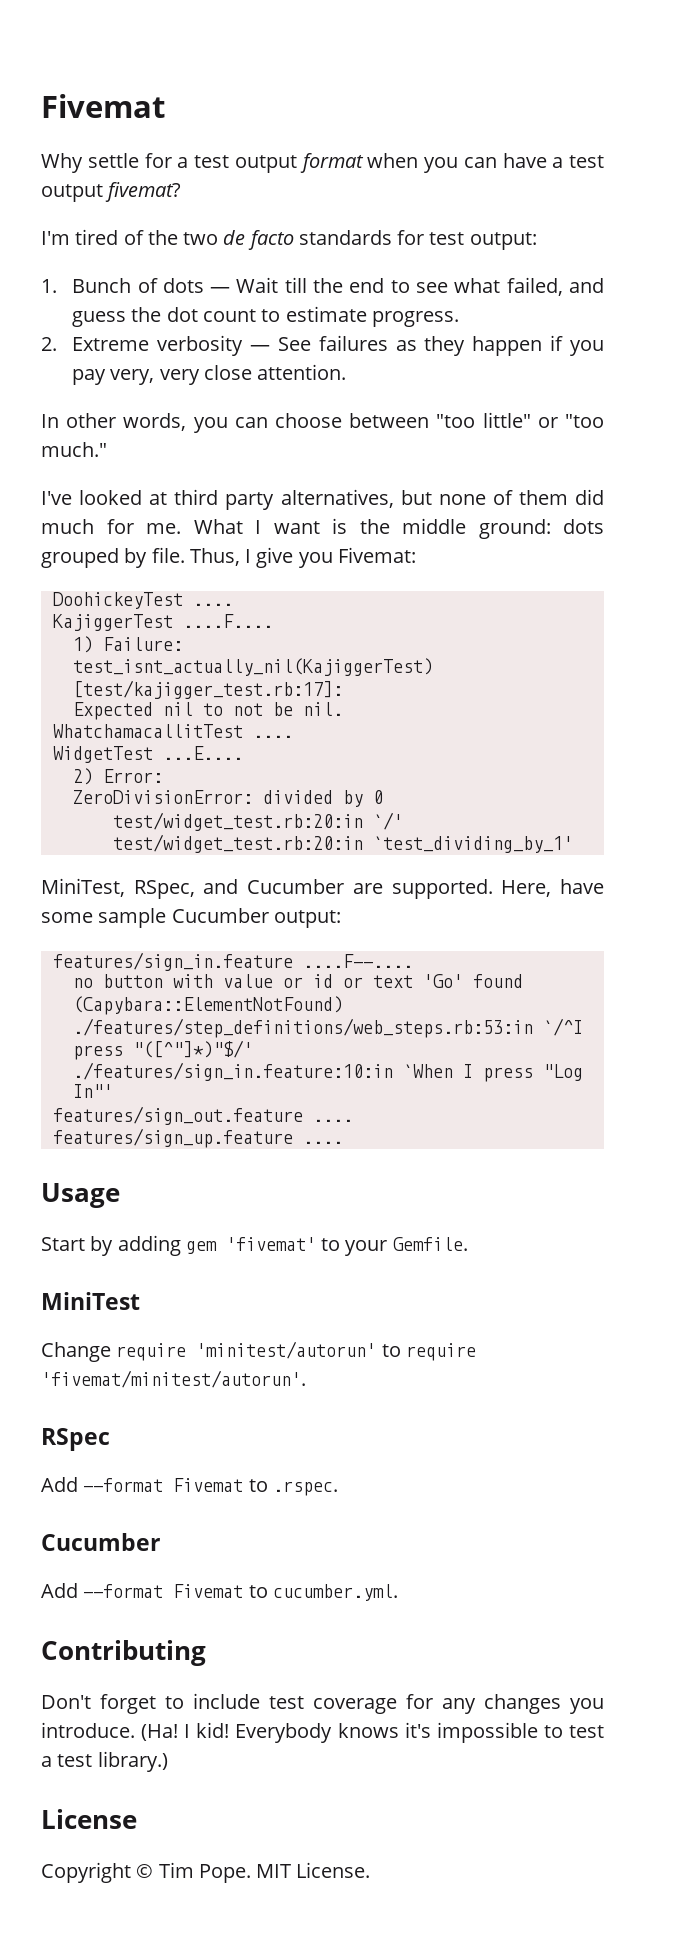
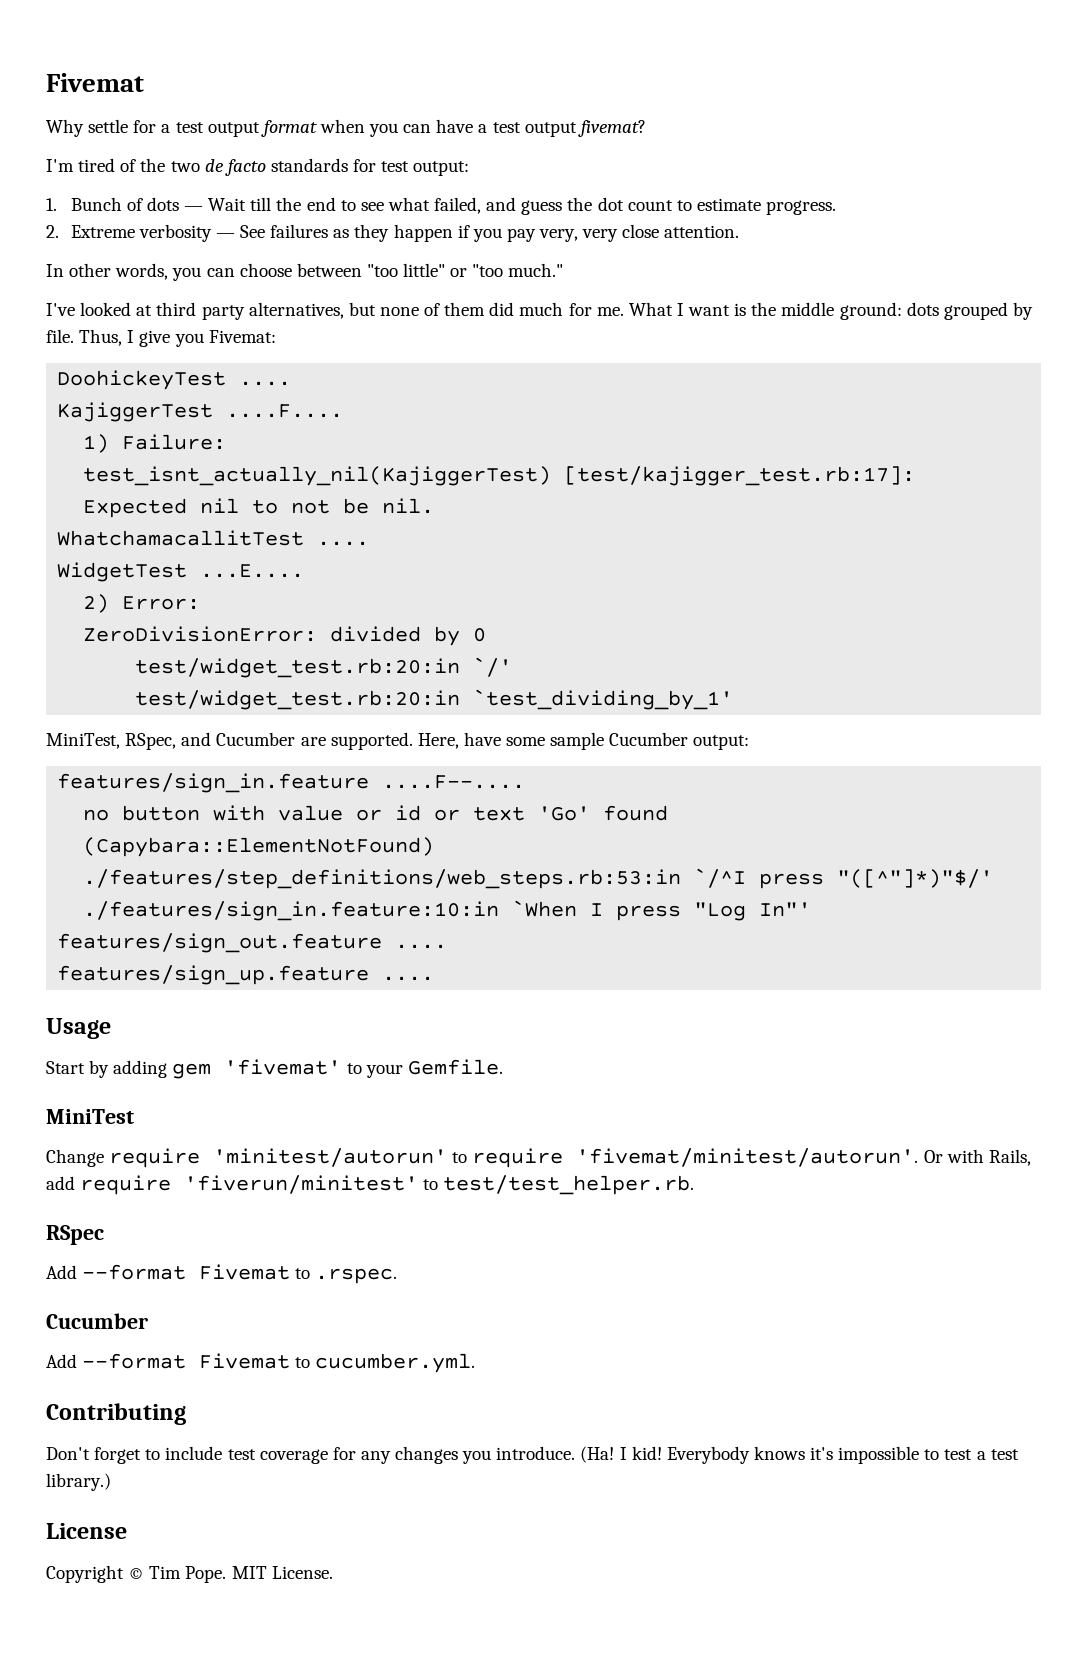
+ Or with Rails, add require 'fiverun/minitest' to test/test_helper.rb.

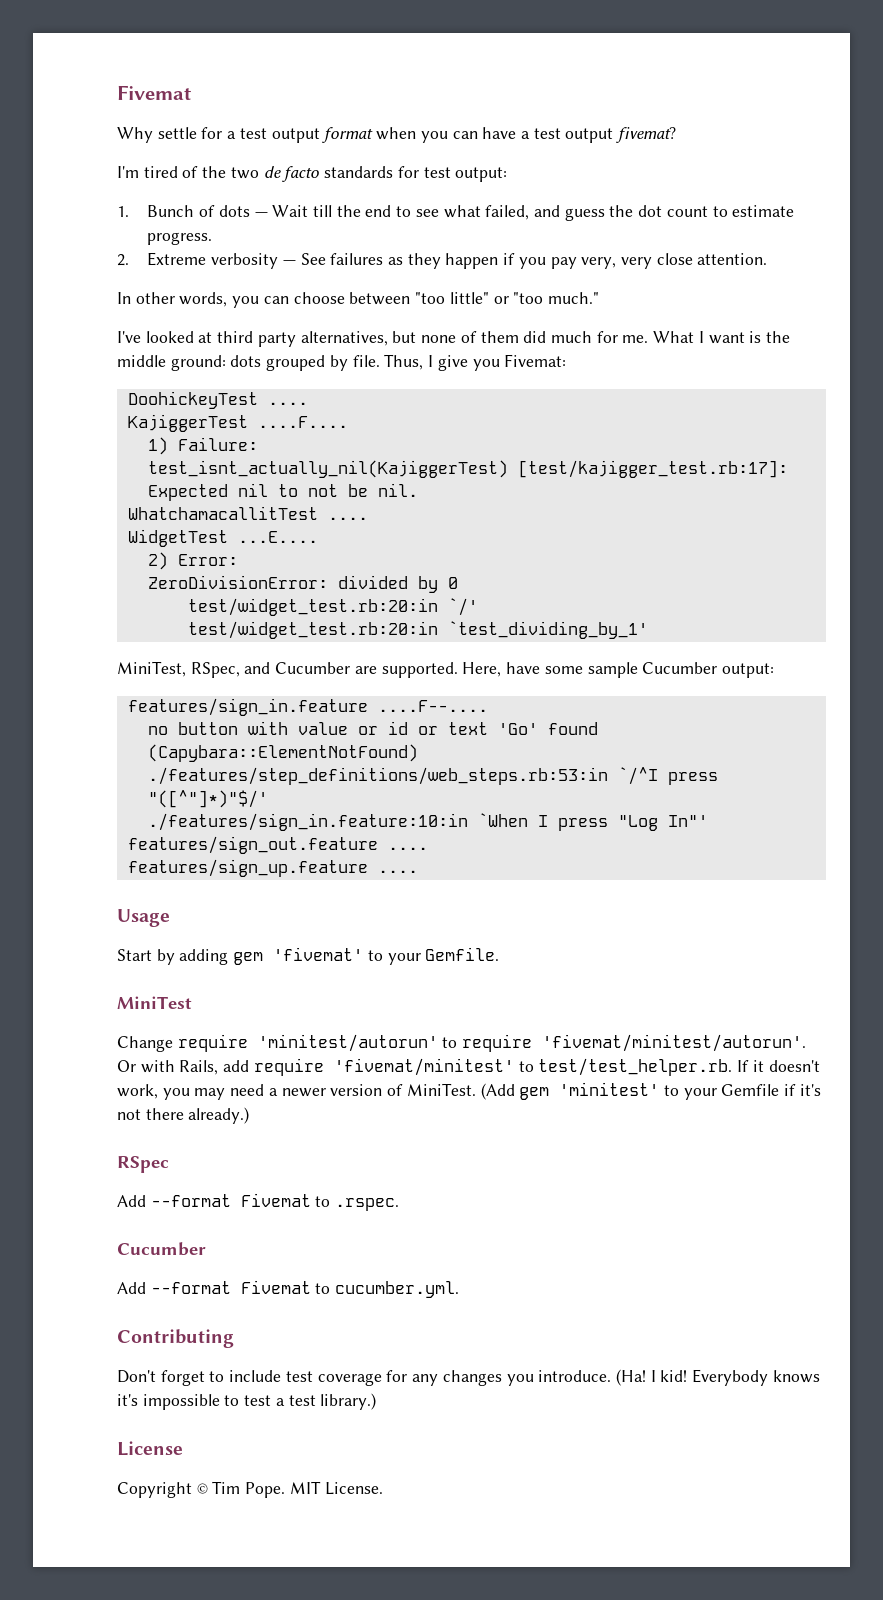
- Or with Rails, add require 'fiverun/minitest' to test/test_helper.rb.
+ Or with Rails, add require 'fivemat/minitest' to test/test_helper.rb. If it doesn't work, you may need a newer version of MiniTest. (Add gem 'minitest' to your Gemfile if it's not there already.)

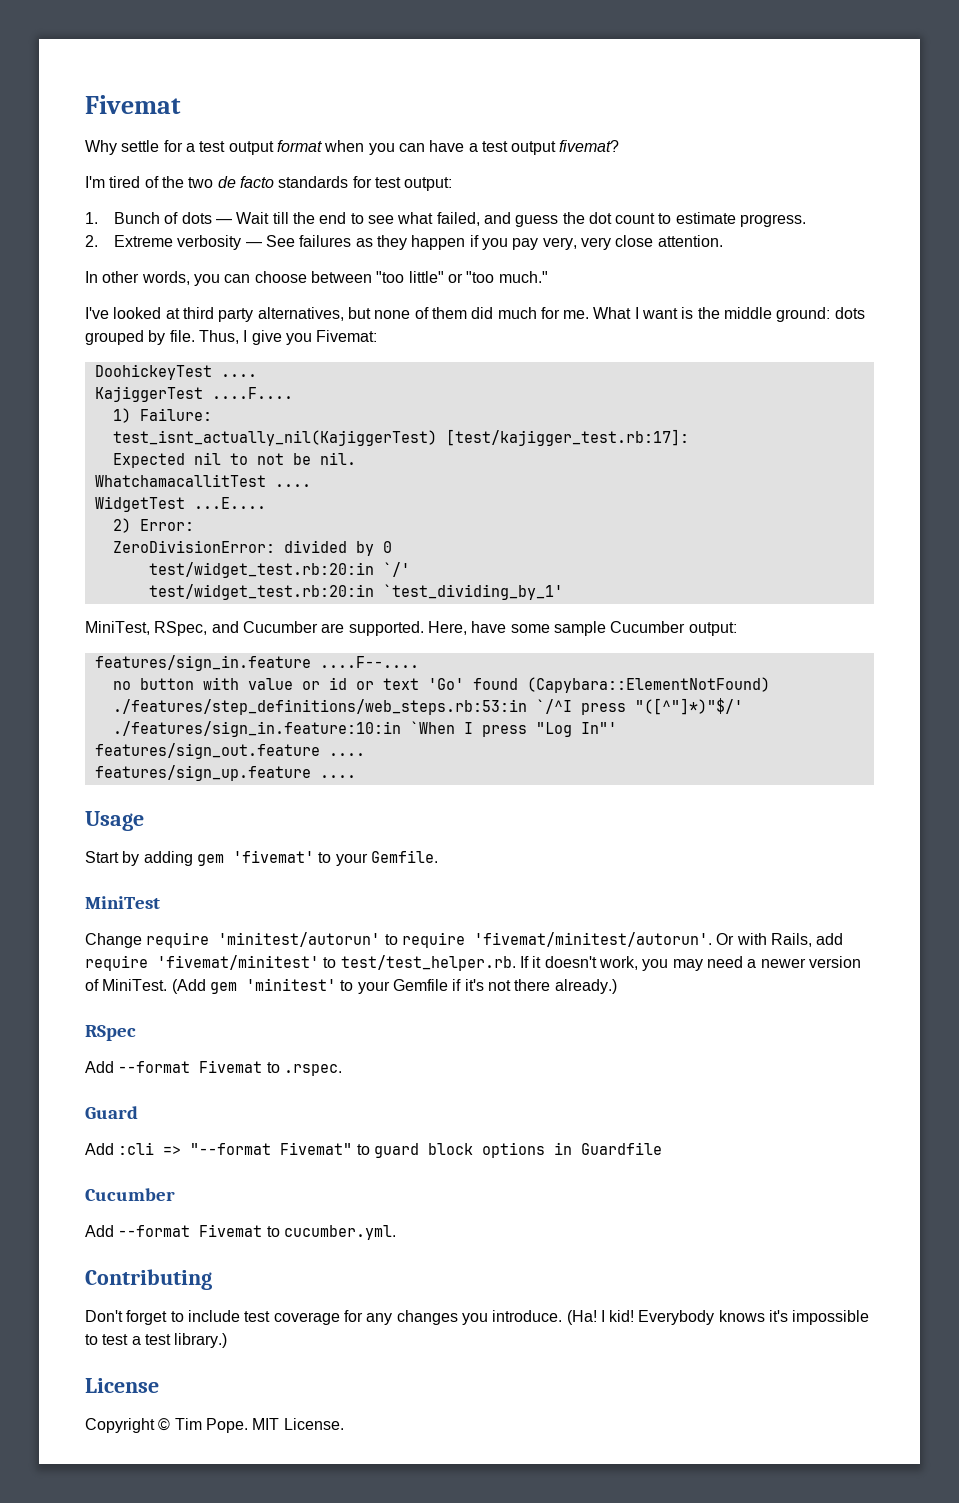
+ Guard
+ Add :cli => "--format Fivemat" to guard block options in Guardfile

